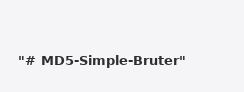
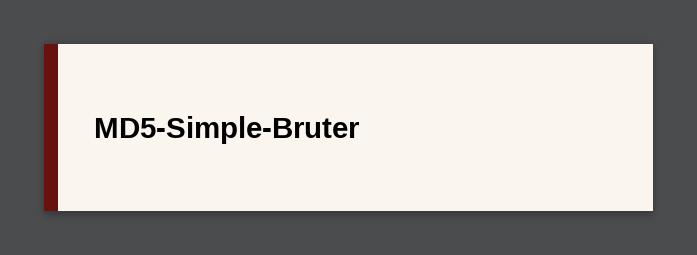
- "# MD5-Simple-Bruter"
+ MD5-Simple-Bruter

